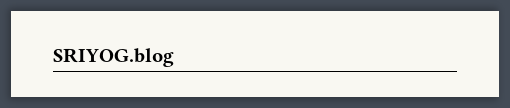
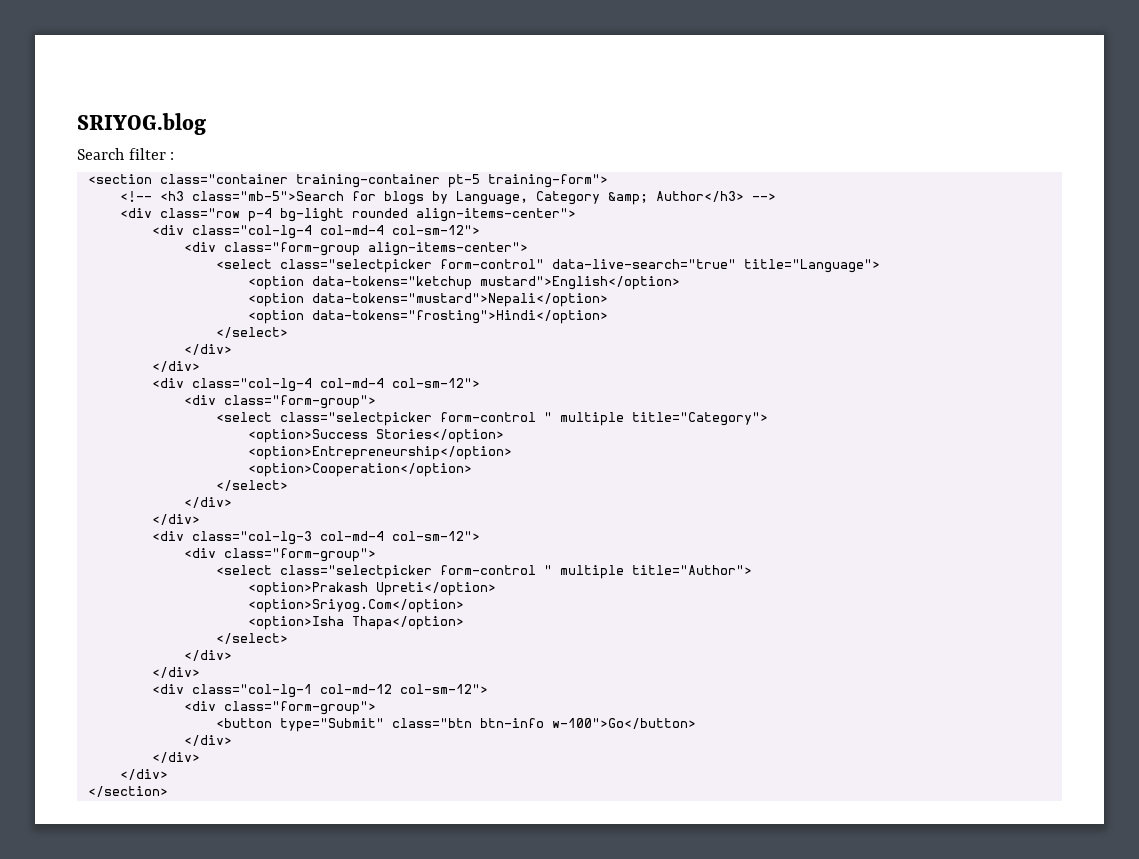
+ Search filter :
+ <section class="container training-container pt-5 training-form">
+ <!-- <h3 class="mb-5">Search for blogs by Language, Category &amp; Author</h3> -->
+ <div class="row p-4 bg-light rounded align-items-center">
+ <div class="col-lg-4 col-md-4 col-sm-12">
+ <div class="form-group align-items-center">
+ <select class="selectpicker form-control" data-live-search="true" title="Language">
+ <option data-tokens="ketchup mustard">English</option>
+ <option data-tokens="mustard">Nepali</option>
+ <option data-tokens="frosting">Hindi</option>
+ </select>
+ </div>
+ </div>
+ <div class="col-lg-4 col-md-4 col-sm-12">
+ <div class="form-group">
+ <select class="selectpicker form-control " multiple title="Category">
+ <option>Success Stories</option>
+ <option>Entrepreneurship</option>
+ <option>Cooperation</option>
+ </select>
+ </div>
+ </div>
+ <div class="col-lg-3 col-md-4 col-sm-12">
+ <div class="form-group">
+ <select class="selectpicker form-control " multiple title="Author">
+ <option>Prakash Upreti</option>
+ <option>Sriyog.Com</option>
+ <option>Isha Thapa</option>
+ </select>
+ </div>
+ </div>
+ <div class="col-lg-1 col-md-12 col-sm-12">
+ <div class="form-group">
+ <button type="Submit" class="btn btn-info w-100">Go</button>
+ </div>
+ </div>
+ </div>
+ </section>

